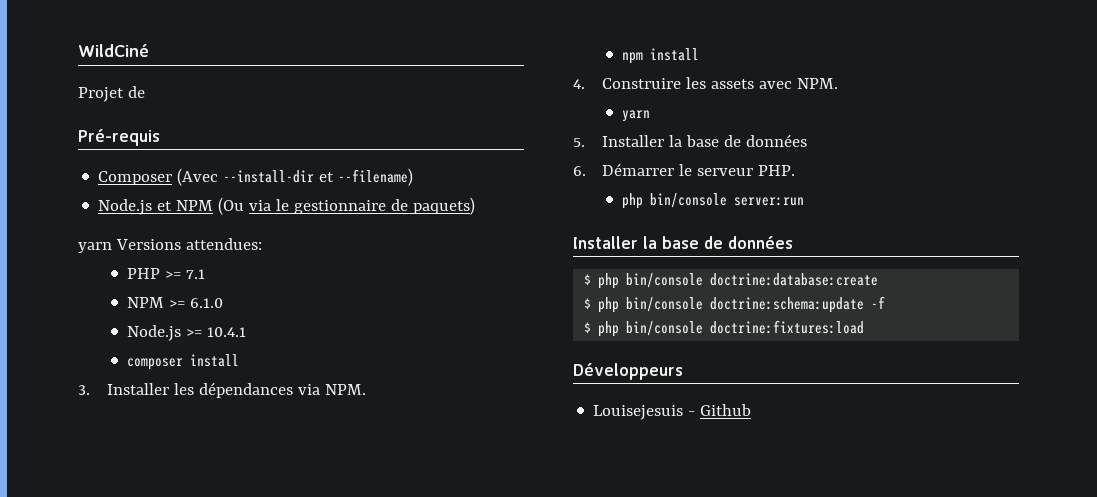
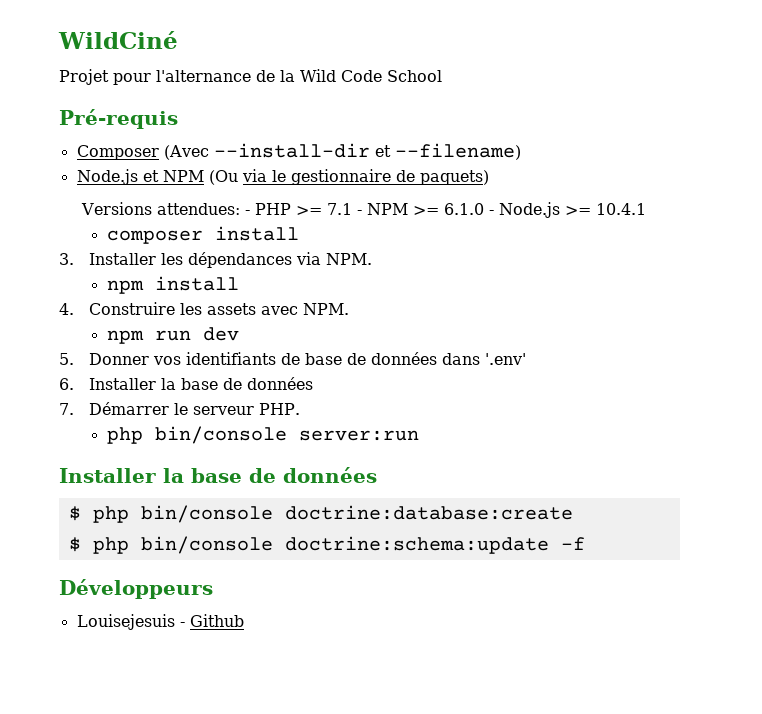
- Projet de
+ Projet pour l'alternance de la Wild Code School
- yarn Versions attendues:
- PHP >= 7.1
- NPM >= 6.1.0
- Node.js >= 10.4.1
+ Versions attendues: - PHP >= 7.1 - NPM >= 6.1.0 - Node.js >= 10.4.1
  4. Construire les assets avec NPM.
- yarn
- 5. Installer la base de données
- 6. Démarrer le serveur PHP.
+ npm run dev
+ 5. Donner vos identifiants de base de données dans '.env'
+ 6. Installer la base de données
+ 7. Démarrer le serveur PHP.
- $ php bin/console doctrine:fixtures:load

